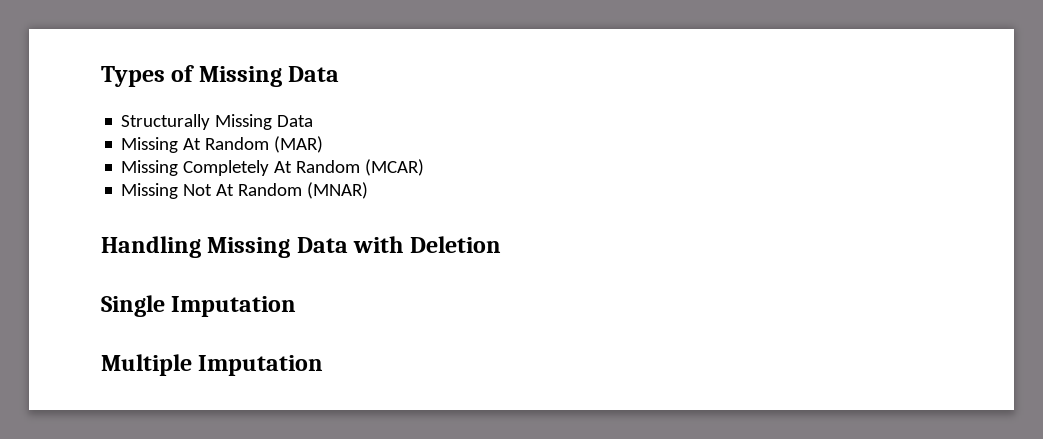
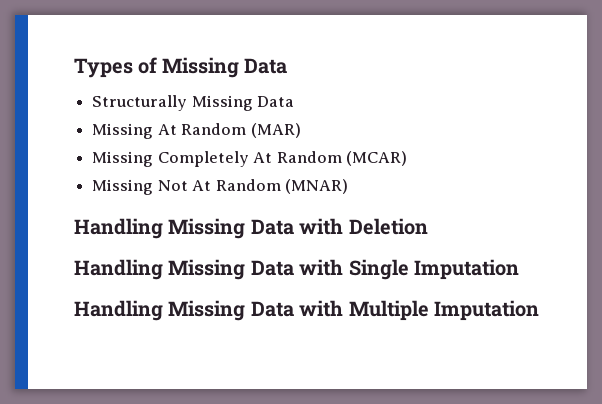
- Single Imputation
- Multiple Imputation
+ Handling Missing Data with Single Imputation
+ Handling Missing Data with Multiple Imputation

